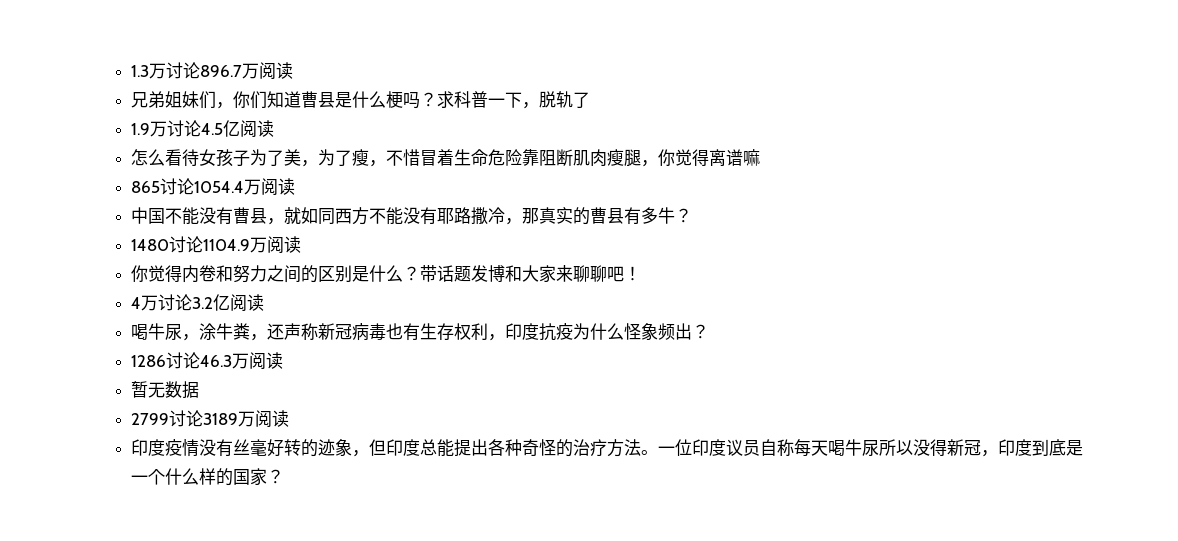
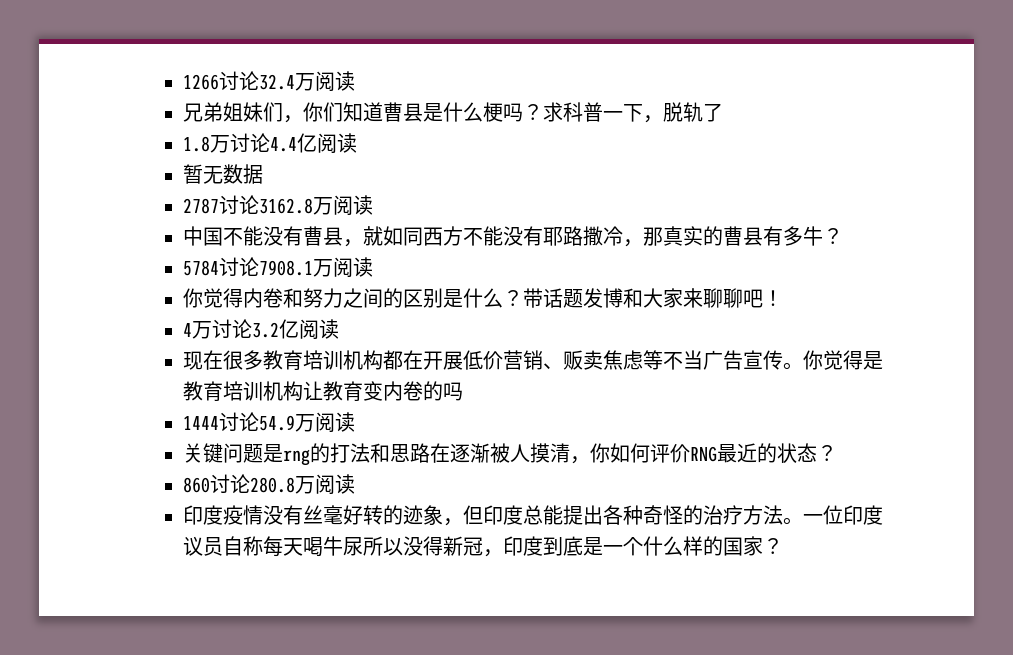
- 1.3万讨论896.7万阅读
+ 1266讨论32.4万阅读
- 1.9万讨论4.5亿阅读
- 怎么看待女孩子为了美，为了瘦，不惜冒着生命危险靠阻断肌肉瘦腿，你觉得离谱嘛
- 865讨论1054.4万阅读
+ 1.8万讨论4.4亿阅读
+ 暂无数据
+ 2787讨论3162.8万阅读
- 1480讨论1104.9万阅读
+ 5784讨论7908.1万阅读
- 喝牛尿，涂牛粪，还声称新冠病毒也有生存权利，印度抗疫为什么怪象频出？
- 1286讨论46.3万阅读
- 暂无数据
- 2799讨论3189万阅读
+ 现在很多教育培训机构都在开展低价营销、贩卖焦虑等不当广告宣传。你觉得是教育培训机构让教育变内卷的吗
+ 1444讨论54.9万阅读
+ 关键问题是rng的打法和思路在逐渐被人摸清，你如何评价RNG最近的状态？
+ 860讨论280.8万阅读

